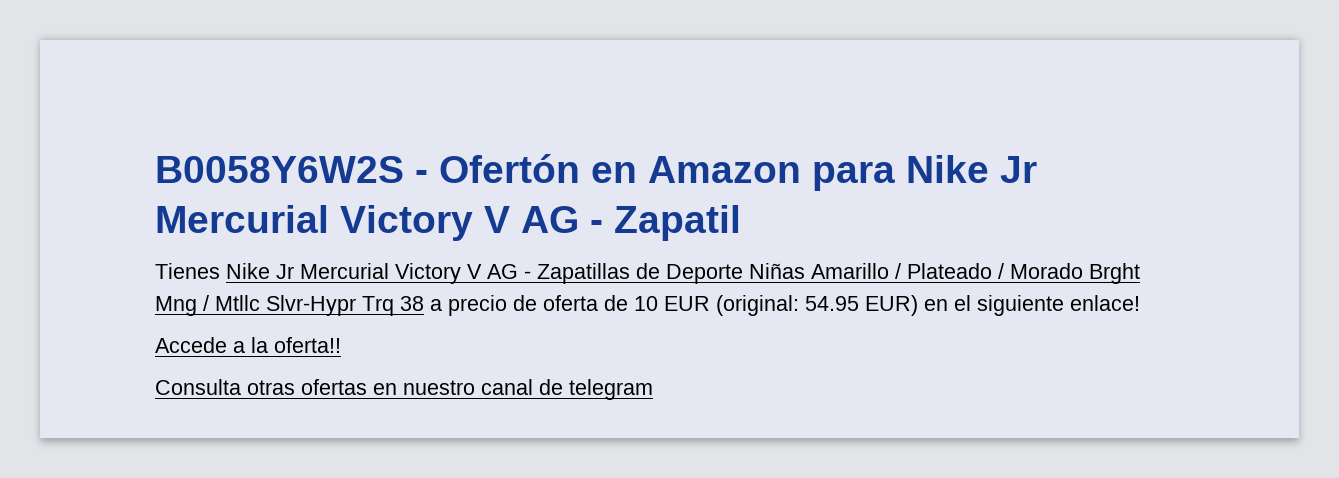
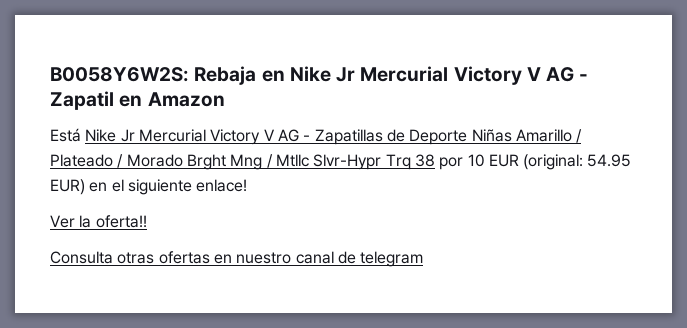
- B0058Y6W2S - Ofertón en Amazon para Nike Jr Mercurial Victory V AG - Zapatil
- Tienes Nike Jr Mercurial Victory V AG - Zapatillas de Deporte Niñas Amarillo / Plateado / Morado Brght Mng / Mtllc Slvr-Hypr Trq 38 a precio de oferta de 10 EUR (original: 54.95 EUR) en el siguiente enlace!
+ B0058Y6W2S: Rebaja en Nike Jr Mercurial Victory V AG - Zapatil en Amazon
+ Está Nike Jr Mercurial Victory V AG - Zapatillas de Deporte Niñas Amarillo / Plateado / Morado Brght Mng / Mtllc Slvr-Hypr Trq 38 por 10 EUR (original: 54.95 EUR) en el siguiente enlace!
- Accede a la oferta!!
+ Ver la oferta!!

